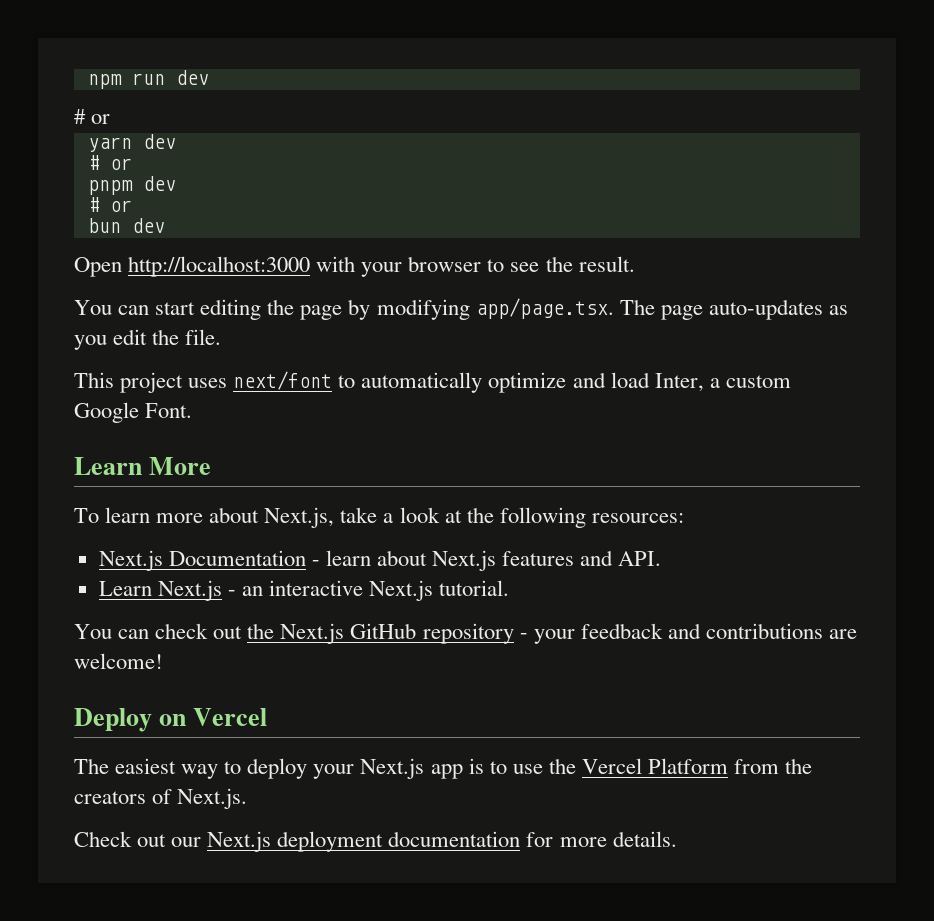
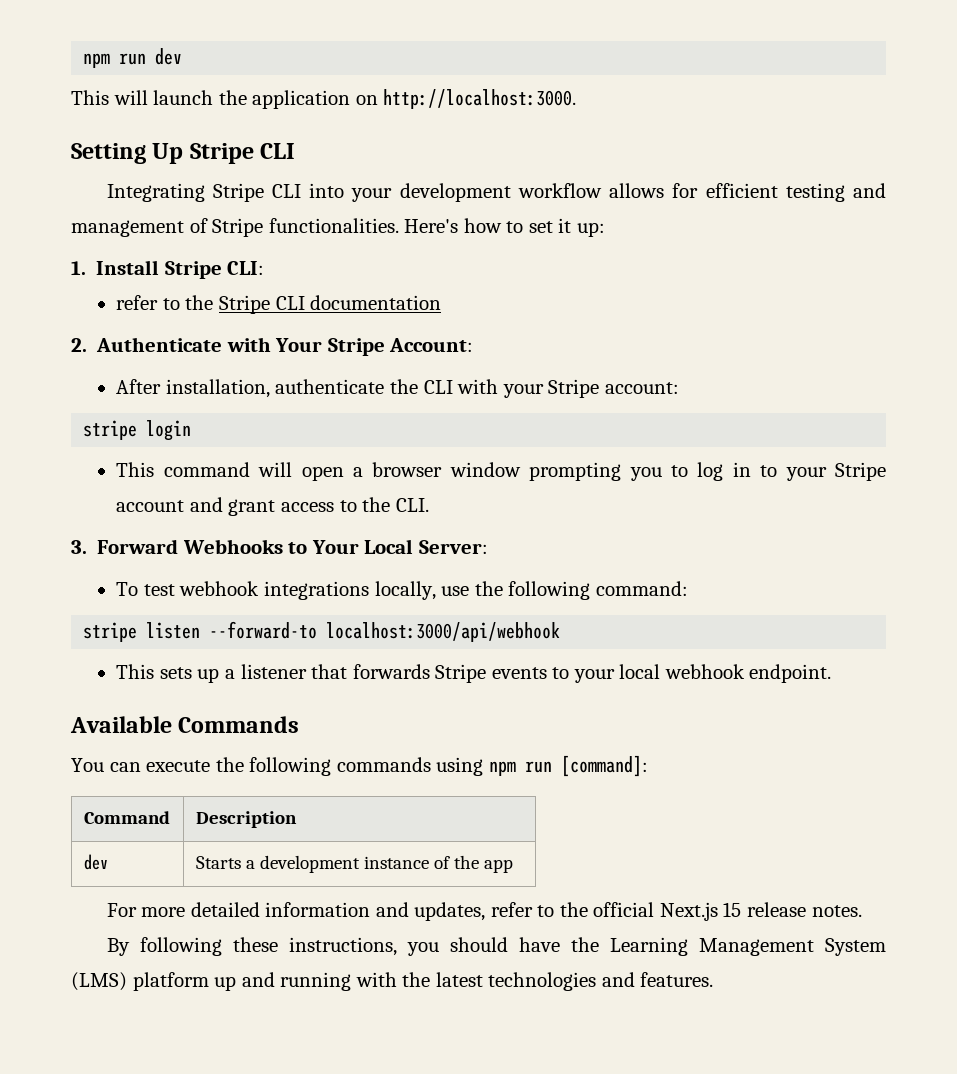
  npm run dev
- # or
- yarn dev
- # or
- pnpm dev
- # or
- bun dev
- Open http://localhost:3000 with your browser to see the result.
- You can start editing the page by modifying app/page.tsx. The page auto-updates as you edit the file.
- This project uses next/font to automatically optimize and load Inter, a custom Google Font.
- Learn More
- To learn more about Next.js, take a look at the following resources:
- Next.js Documentation - learn about Next.js features and API.
- Learn Next.js - an interactive Next.js tutorial.
- You can check out the Next.js GitHub repository - your feedback and contributions are welcome!
- Deploy on Vercel
- The easiest way to deploy your Next.js app is to use the Vercel Platform from the creators of Next.js.
- Check out our Next.js deployment documentation for more details.
+ This will launch the application on http://localhost:3000.
+ Setting Up Stripe CLI
+ Integrating Stripe CLI into your development workflow allows for efficient testing and management of Stripe functionalities. Here's how to set it up:
+ 1. Install Stripe CLI:
+ refer to the Stripe CLI documentation
+ 2. Authenticate with Your Stripe Account:
+ After installation, authenticate the CLI with your Stripe account:
+ stripe login
+ This command will open a browser window prompting you to log in to your Stripe account and grant access to the CLI.
+ 3. Forward Webhooks to Your Local Server:
+ To test webhook integrations locally, use the following command:
+ stripe listen --forward-to localhost:3000/api/webhook
+ This sets up a listener that forwards Stripe events to your local webhook endpoint.
+ Available Commands
+ You can execute the following commands using npm run [command]:
+ Command | Description
+ dev | Starts a development instance of the app
+ For more detailed information and updates, refer to the official Next.js 15 release notes.
+ By following these instructions, you should have the Learning Management System (LMS) platform up and running with the latest technologies and features.

